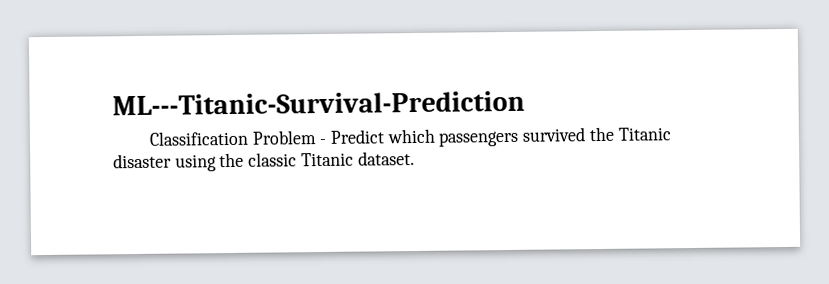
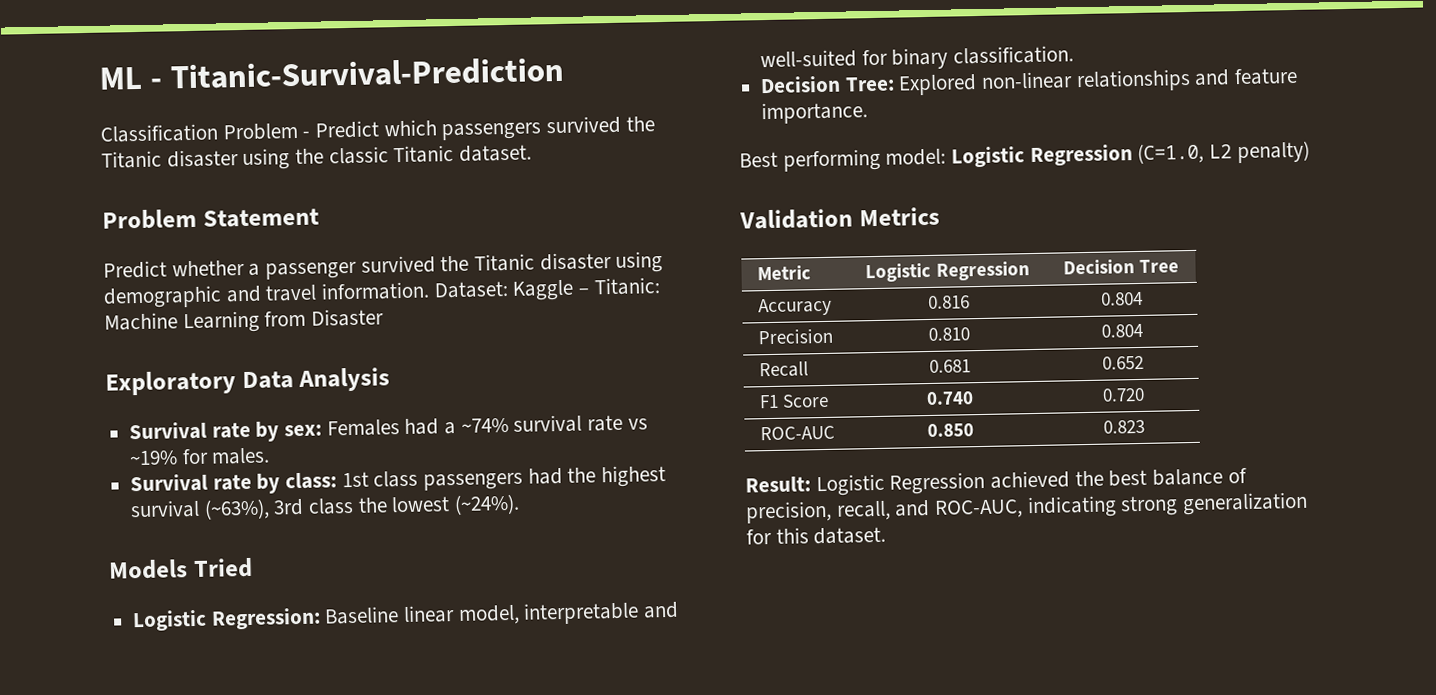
- ML---Titanic-Survival-Prediction
+ ML - Titanic-Survival-Prediction
+ Problem Statement
+ Predict whether a passenger survived the Titanic disaster using demographic and travel information. Dataset: Kaggle – Titanic: Machine Learning from Disaster
+ Exploratory Data Analysis
+ Survival rate by sex: Females had a ~74% survival rate vs ~19% for males.
+ Survival rate by class: 1st class passengers had the highest survival (~63%), 3rd class the lowest (~24%).
+ Models Tried
+ Logistic Regression: Baseline linear model, interpretable and well-suited for binary classification.
+ Decision Tree: Explored non-linear relationships and feature importance.
+ Best performing model: Logistic Regression (C=1.0, L2 penalty)
+ Validation Metrics
+ Metric | Logistic Regression | Decision Tree
+ Accuracy | 0.816 | 0.804
+ Precision | 0.810 | 0.804
+ Recall | 0.681 | 0.652
+ F1 Score | 0.740 | 0.720
+ ROC-AUC | 0.850 | 0.823
+ Result: Logistic Regression achieved the best balance of precision, recall, and ROC-AUC, indicating strong generalization for this dataset.

